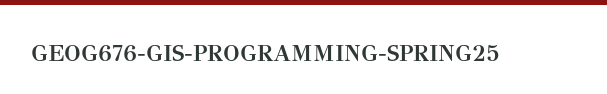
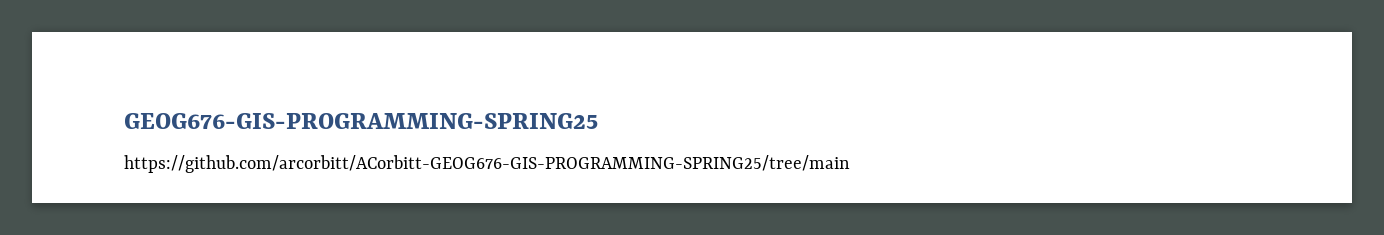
+ https://github.com/arcorbitt/ACorbitt-GEOG676-GIS-PROGRAMMING-SPRING25/tree/main

